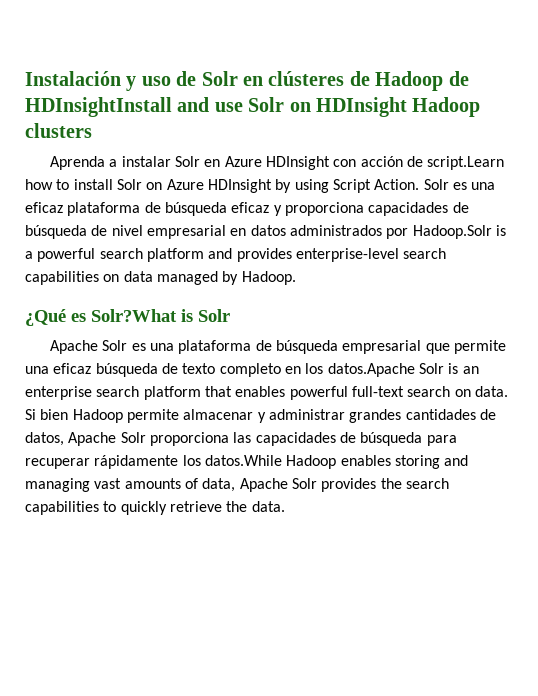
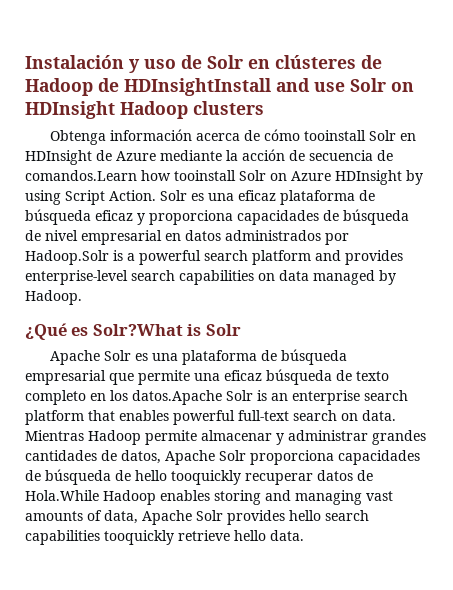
- Aprenda a instalar Solr en Azure HDInsight con acción de script.Learn how to install Solr on Azure HDInsight by using Script Action.
+ Obtenga información acerca de cómo tooinstall Solr en HDInsight de Azure mediante la acción de secuencia de comandos.Learn how tooinstall Solr on Azure HDInsight by using Script Action.
- Si bien Hadoop permite almacenar y administrar grandes cantidades de datos, Apache Solr proporciona las capacidades de búsqueda para recuperar rápidamente los datos.While Hadoop enables storing and managing vast amounts of data, Apache Solr provides the search capabilities to quickly retrieve the data.
+ Mientras Hadoop permite almacenar y administrar grandes cantidades de datos, Apache Solr proporciona capacidades de búsqueda de hello tooquickly recuperar datos de Hola.While Hadoop enables storing and managing vast amounts of data, Apache Solr provides hello search capabilities tooquickly retrieve hello data.

